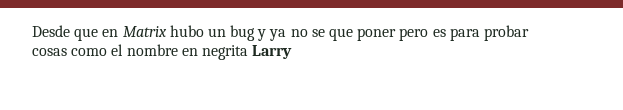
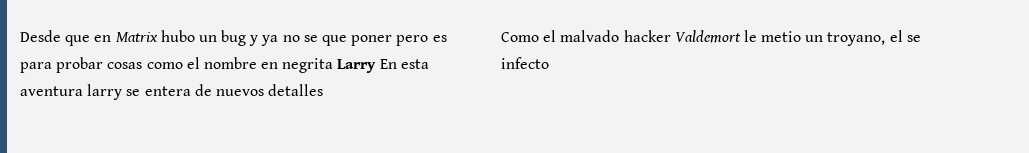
- Desde que en Matrix hubo un bug y ya no se que poner pero es para probar cosas como el nombre en negrita Larry
+ Desde que en Matrix hubo un bug y ya no se que poner pero es para probar cosas como el nombre en negrita Larry En esta aventura larry se entera de nuevos detalles
+ Como el malvado hacker Valdemort le metio un troyano, el se infecto

